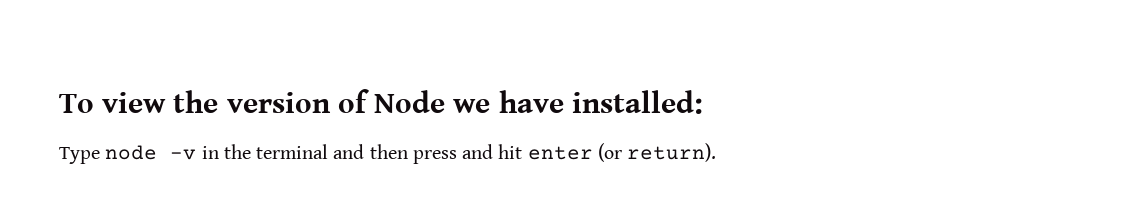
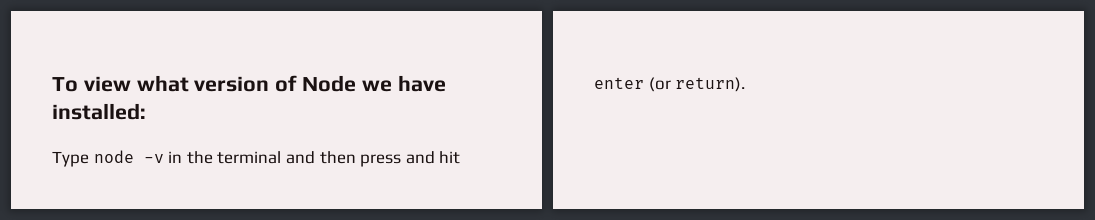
- To view the version of Node we have installed:
+ To view what version of Node we have installed:

